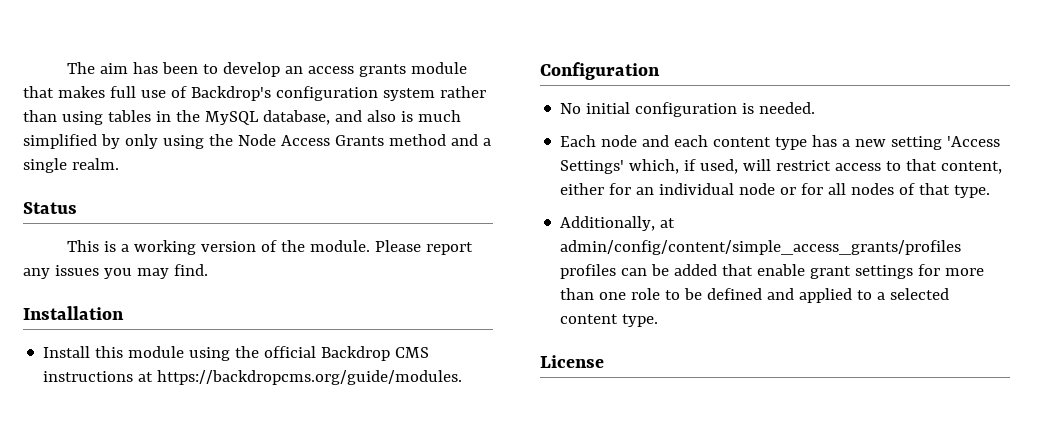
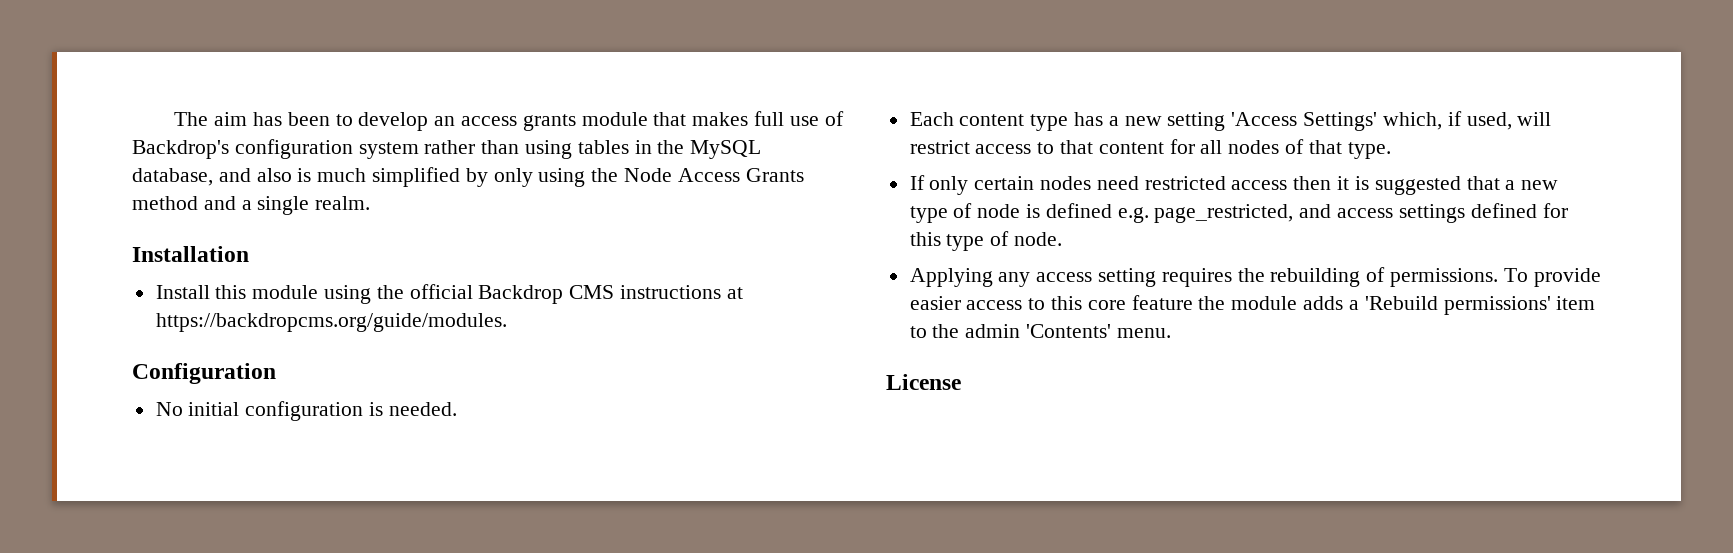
- Status
- This is a working version of the module. Please report any issues you may find.
- Each node and each content type has a new setting 'Access Settings' which, if used, will restrict access to that content, either for an individual node or for all nodes of that type.
+ Each content type has a new setting 'Access Settings' which, if used, will restrict access to that content for all nodes of that type.
- Additionally, at admin/config/content/simple_access_grants/profiles profiles can be added that enable grant settings for more than one role to be defined and applied to a selected content type.
+ If only certain nodes need restricted access then it is suggested that a new type of node is defined e.g. page_restricted, and access settings defined for this type of node.
+ Applying any access setting requires the rebuilding of permissions. To provide easier access to this core feature the module adds a 'Rebuild permissions' item to the admin 'Contents' menu.

